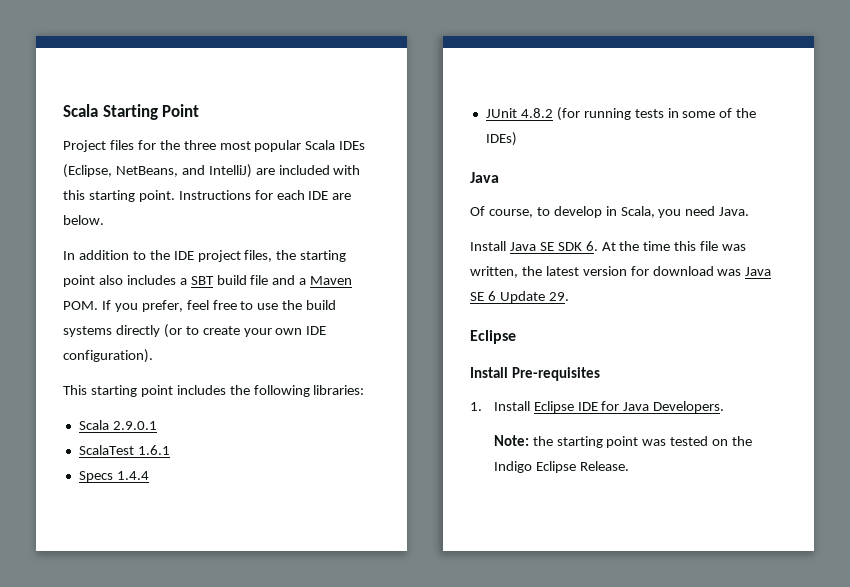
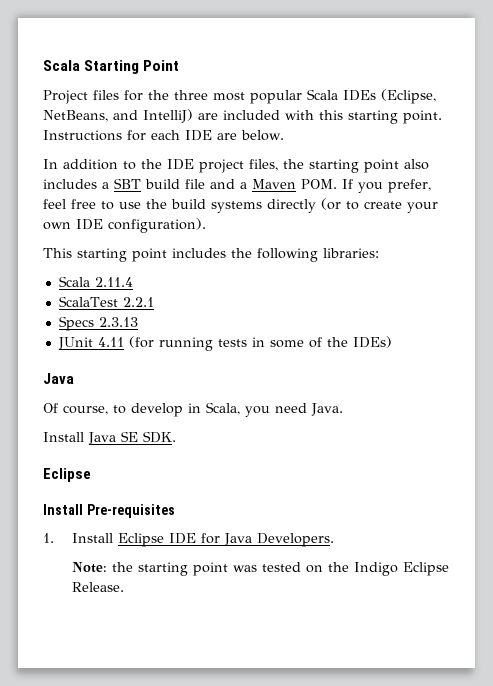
- Scala 2.9.0.1
+ Scala 2.11.4
- ScalaTest 1.6.1
+ ScalaTest 2.2.1
- Specs 1.4.4
+ Specs 2.3.13
- JUnit 4.8.2 (for running tests in some of the IDEs)
+ JUnit 4.11 (for running tests in some of the IDEs)
- Install Java SE SDK 6. At the time this file was written, the latest version for download was Java SE 6 Update 29.
+ Install Java SE SDK.

